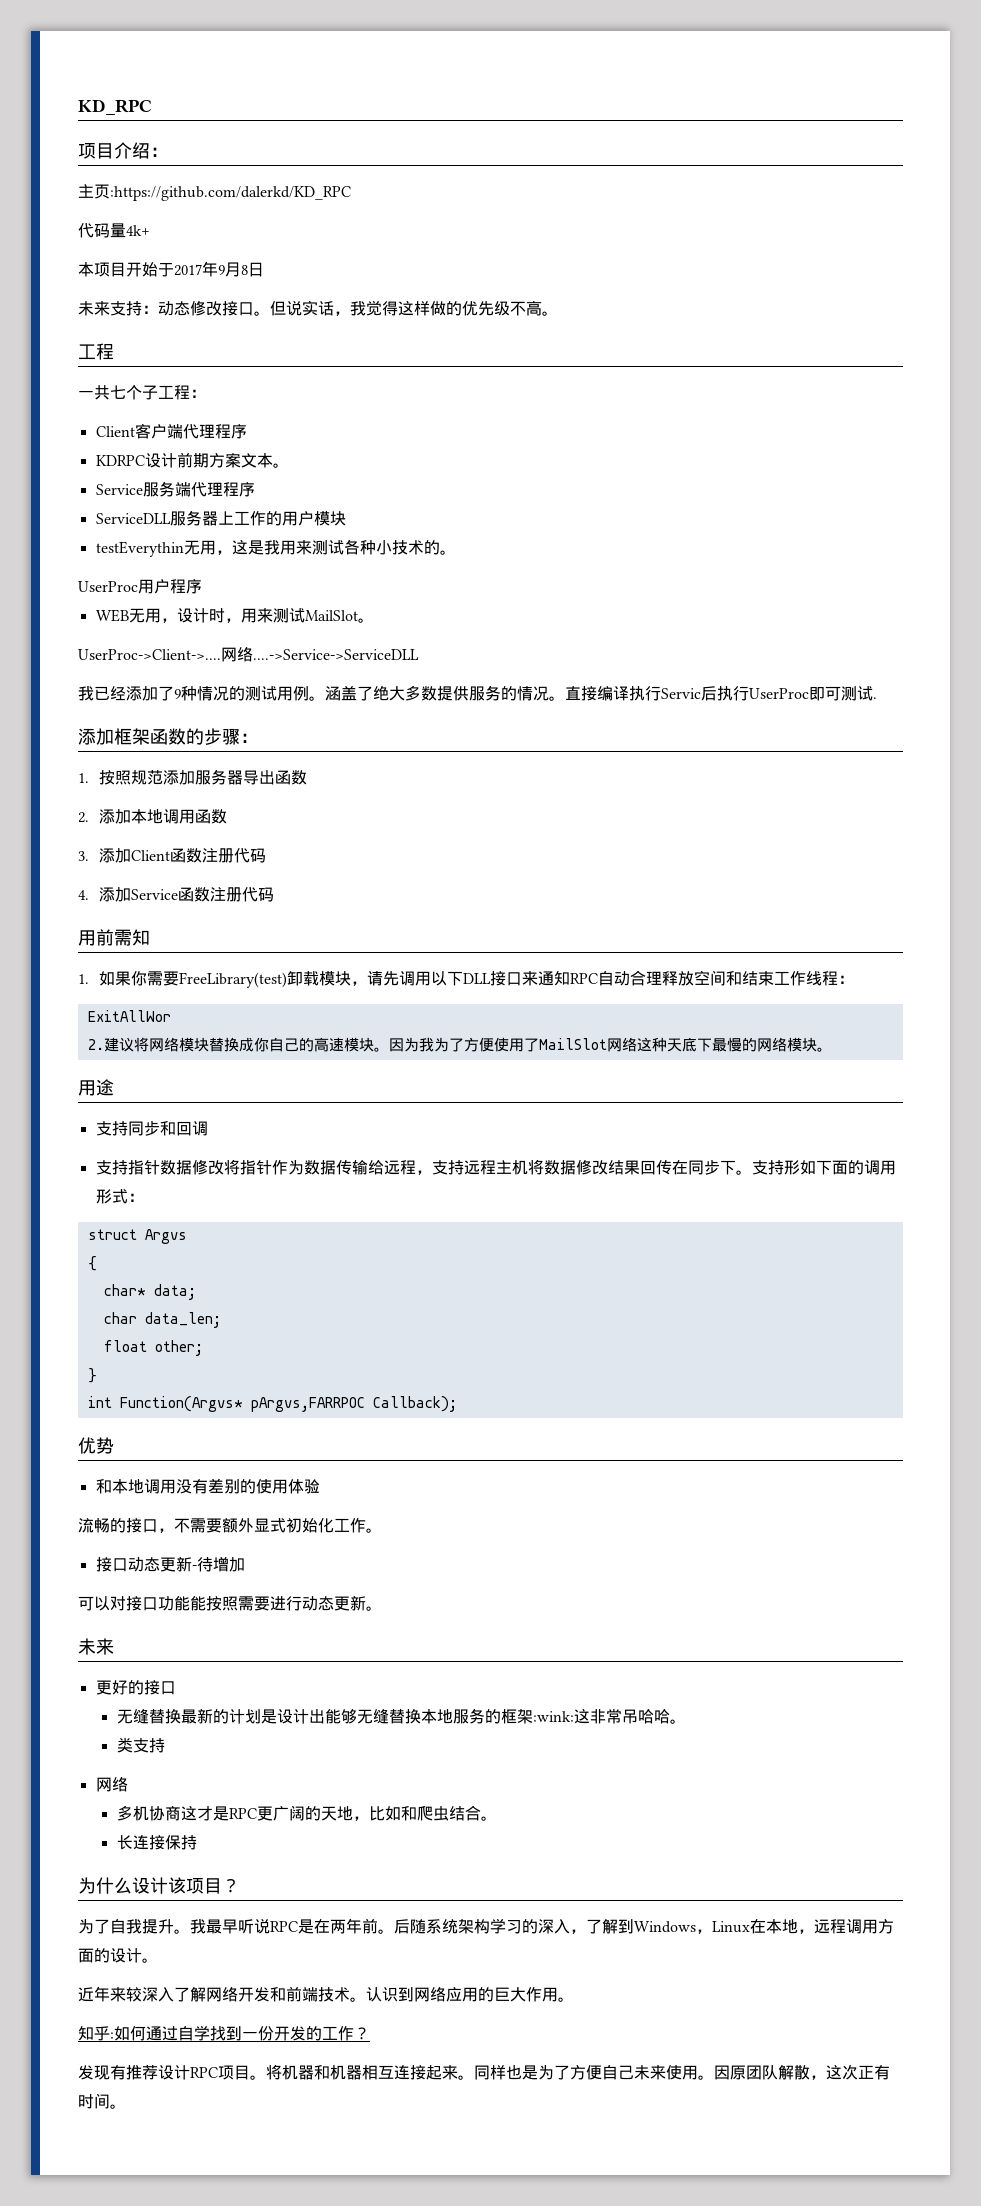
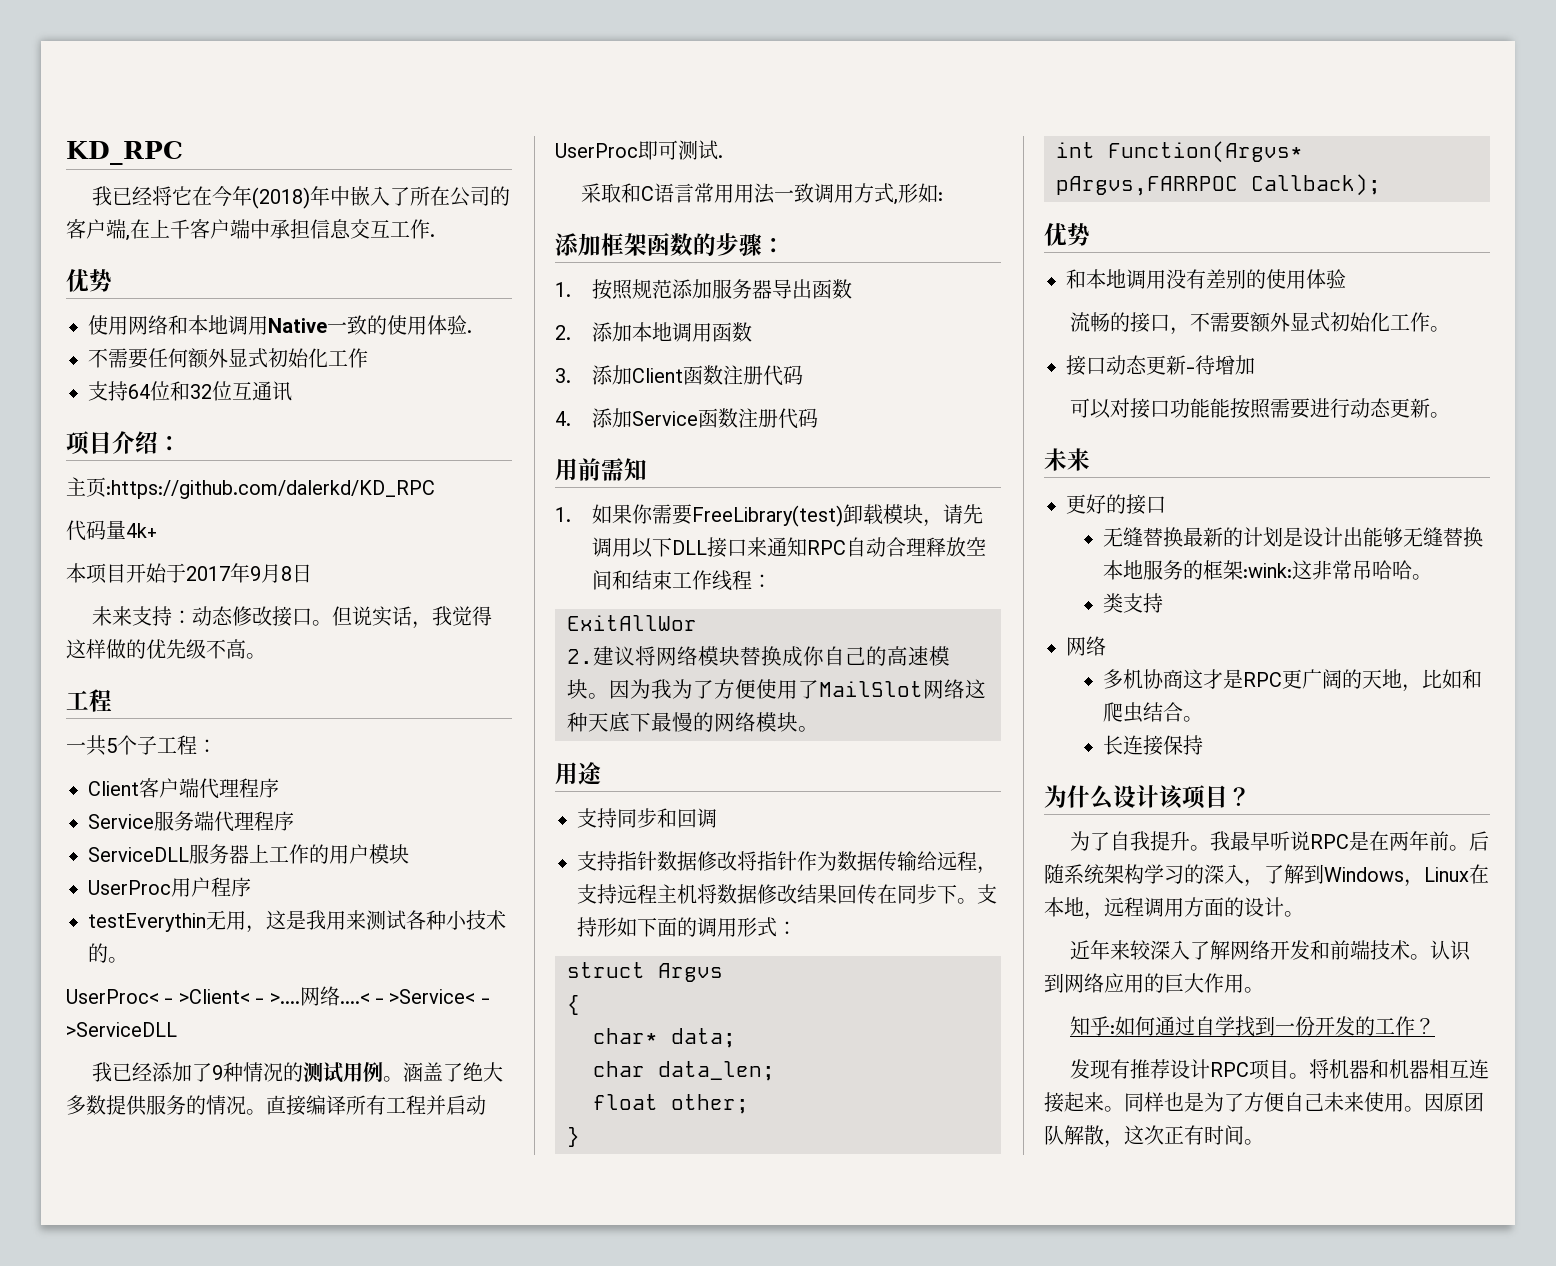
+ 我已经将它在今年(2018)年中嵌入了所在公司的客户端,在上千客户端中承担信息交互工作.
+ 优势
+ 使用网络和本地调用Native一致的使用体验.
+ 不需要任何额外显式初始化工作
+ 支持64位和32位互通讯
- 一共七个子工程：
+ 一共5个子工程：
- KDRPC设计前期方案文本。
+ UserProc用户程序
- UserProc用户程序
- WEB无用，设计时，用来测试MailSlot。
- UserProc->Client->....网络....->Service->ServiceDLL
+ UserProc< - >Client< - >....网络....< - >Service< - >ServiceDLL
- 直接编译执行Servic后执行UserProc即可测试.
+ 直接编译所有工程并启动UserProc即可测试.
+ 采取和C语言常用用法一致调用方式,形如:

